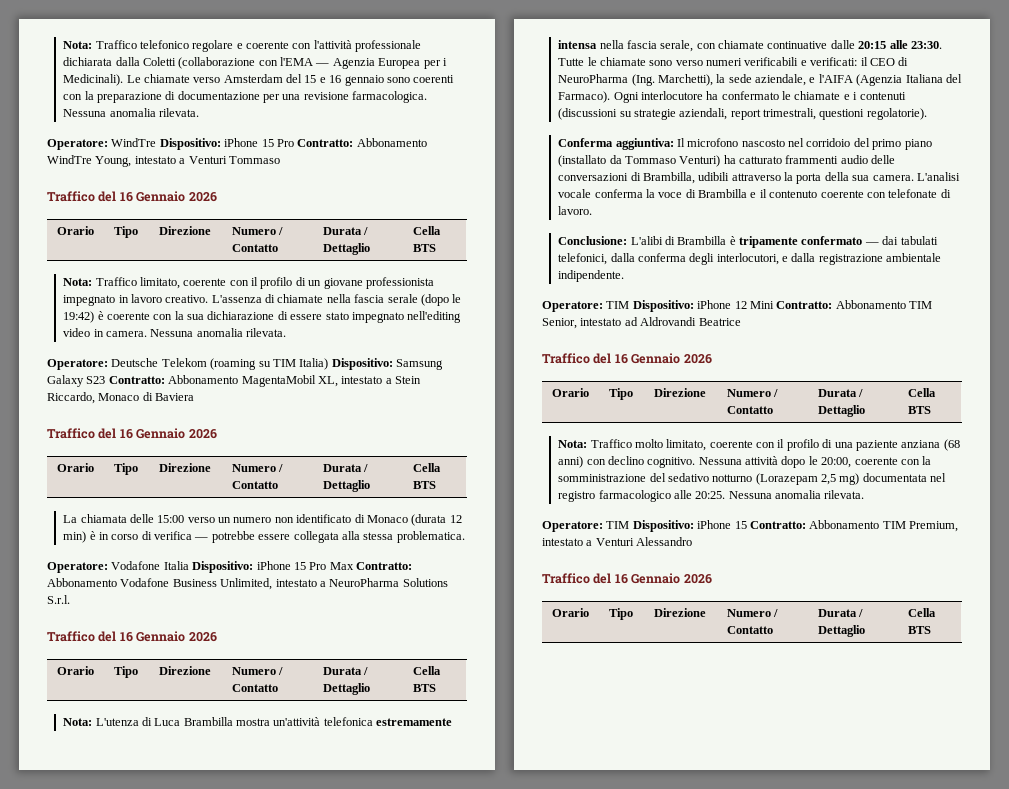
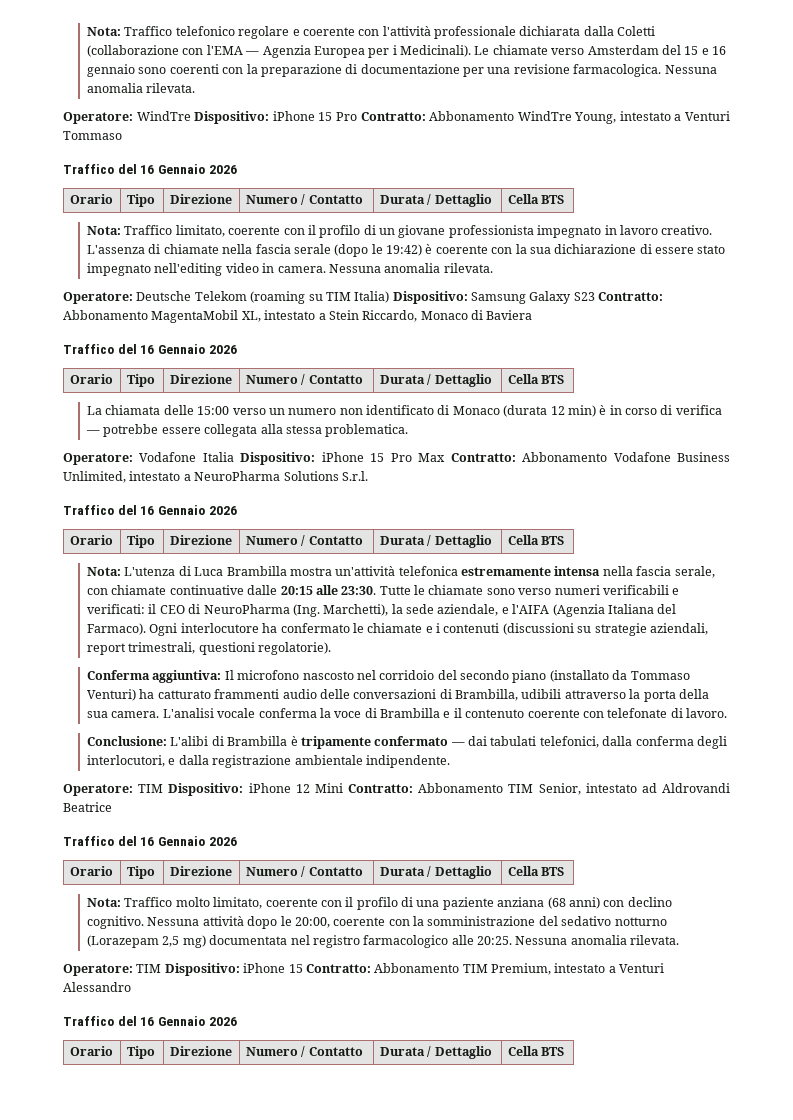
- Conferma aggiuntiva: Il microfono nascosto nel corridoio del primo piano (installato da Tommaso Venturi) ha catturato frammenti audio delle conversazioni di Brambilla, udibili attraverso la porta della sua camera.
+ Conferma aggiuntiva: Il microfono nascosto nel corridoio del secondo piano (installato da Tommaso Venturi) ha catturato frammenti audio delle conversazioni di Brambilla, udibili attraverso la porta della sua camera.

